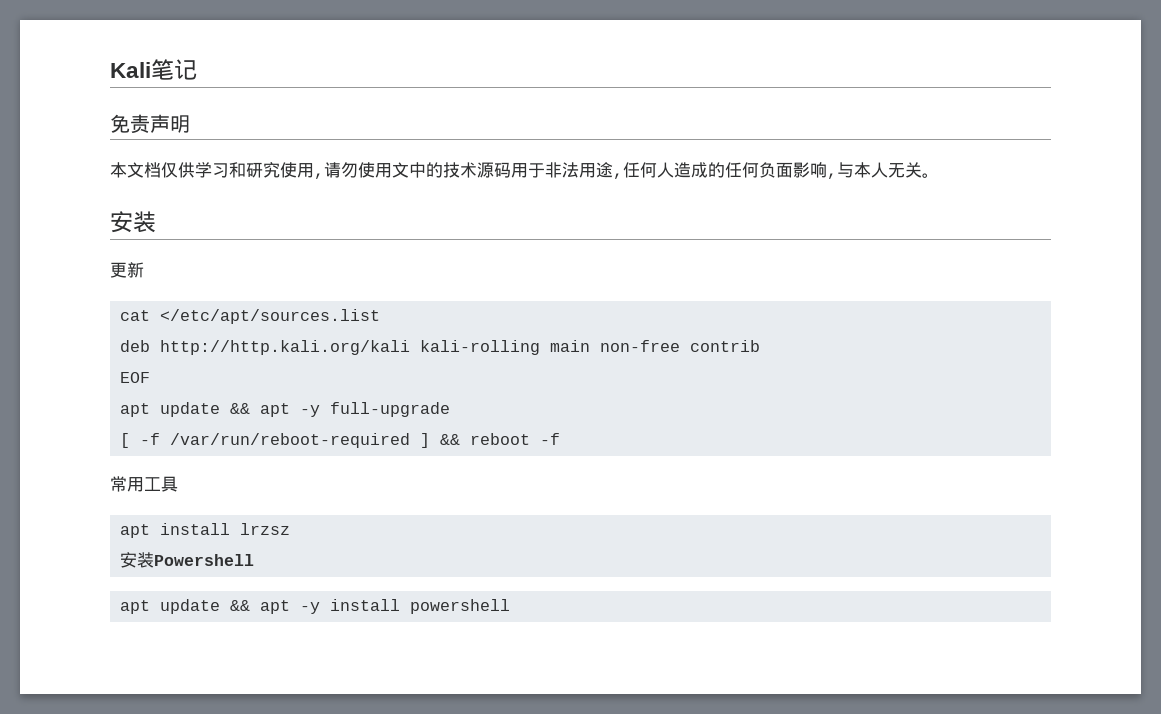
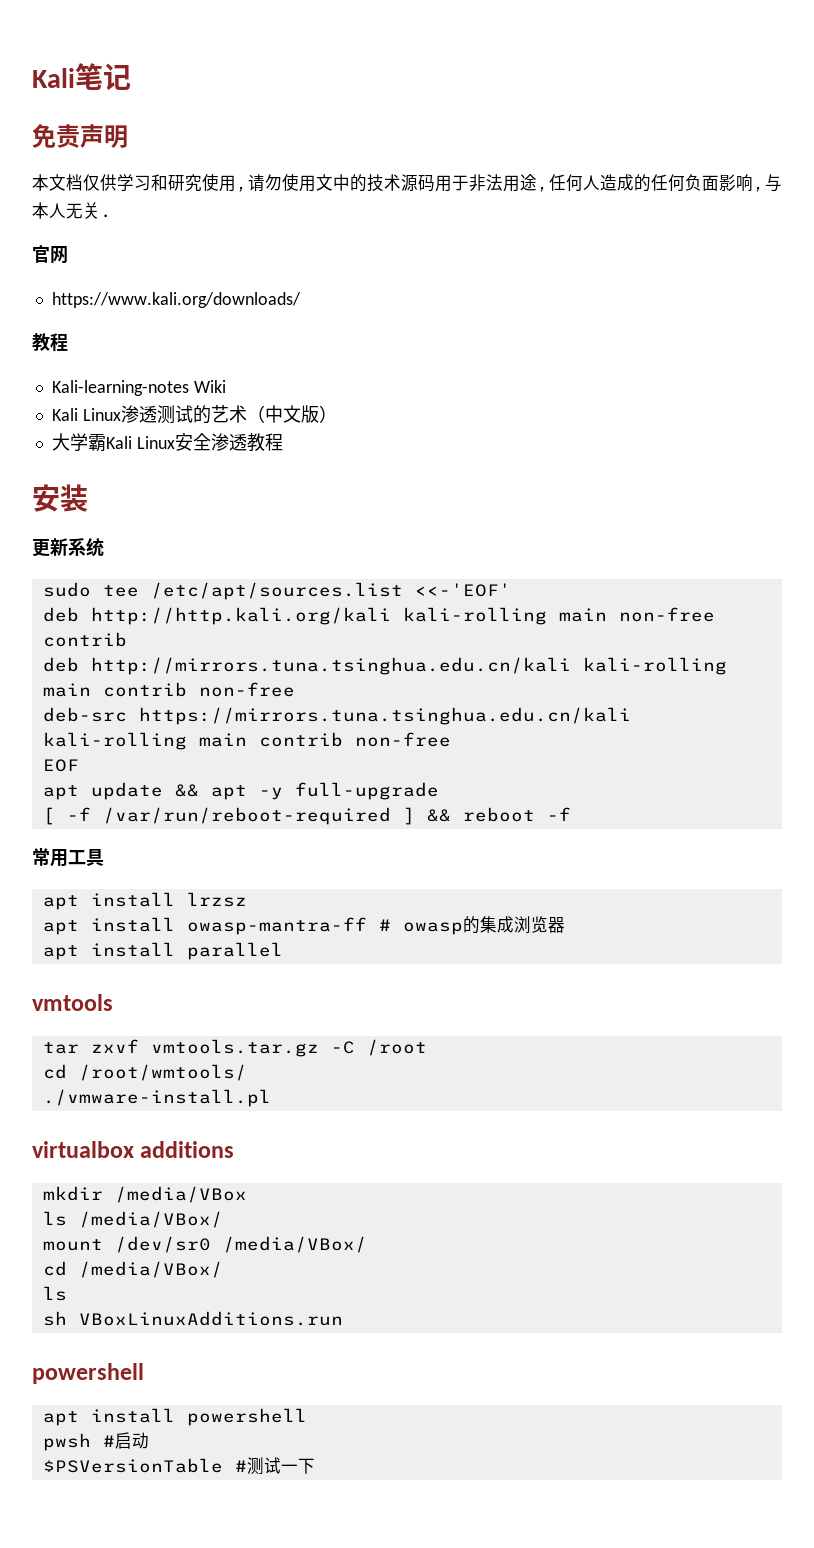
- 本文档仅供学习和研究使用,请勿使用文中的技术源码用于非法用途,任何人造成的任何负面影响,与本人无关。
+ 本文档仅供学习和研究使用,请勿使用文中的技术源码用于非法用途,任何人造成的任何负面影响,与本人无关.
+ 官网
+ https://www.kali.org/downloads/
+ 教程
+ Kali-learning-notes Wiki
+ Kali Linux渗透测试的艺术（中文版）
+ 大学霸Kali Linux安全渗透教程
  安装
- 更新
- cat </etc/apt/sources.list
+ 更新系统
+ sudo tee /etc/apt/sources.list <<-'EOF'
+ deb http://mirrors.tuna.tsinghua.edu.cn/kali kali-rolling main contrib non-free
+ deb-src https://mirrors.tuna.tsinghua.edu.cn/kali kali-rolling main contrib non-free
- 安装Powershell
- apt update && apt -y install powershell
+ apt install owasp-mantra-ff # owasp的集成浏览器
+ apt install parallel
+ vmtools
+ tar zxvf vmtools.tar.gz -C /root
+ cd /root/wmtools/
+ ./vmware-install.pl
+ virtualbox additions
+ mkdir /media/VBox
+ ls /media/VBox/
+ mount /dev/sr0 /media/VBox/
+ cd /media/VBox/
+ ls
+ sh VBoxLinuxAdditions.run
+ powershell
+ apt install powershell
+ pwsh #启动
+ $PSVersionTable #测试一下

